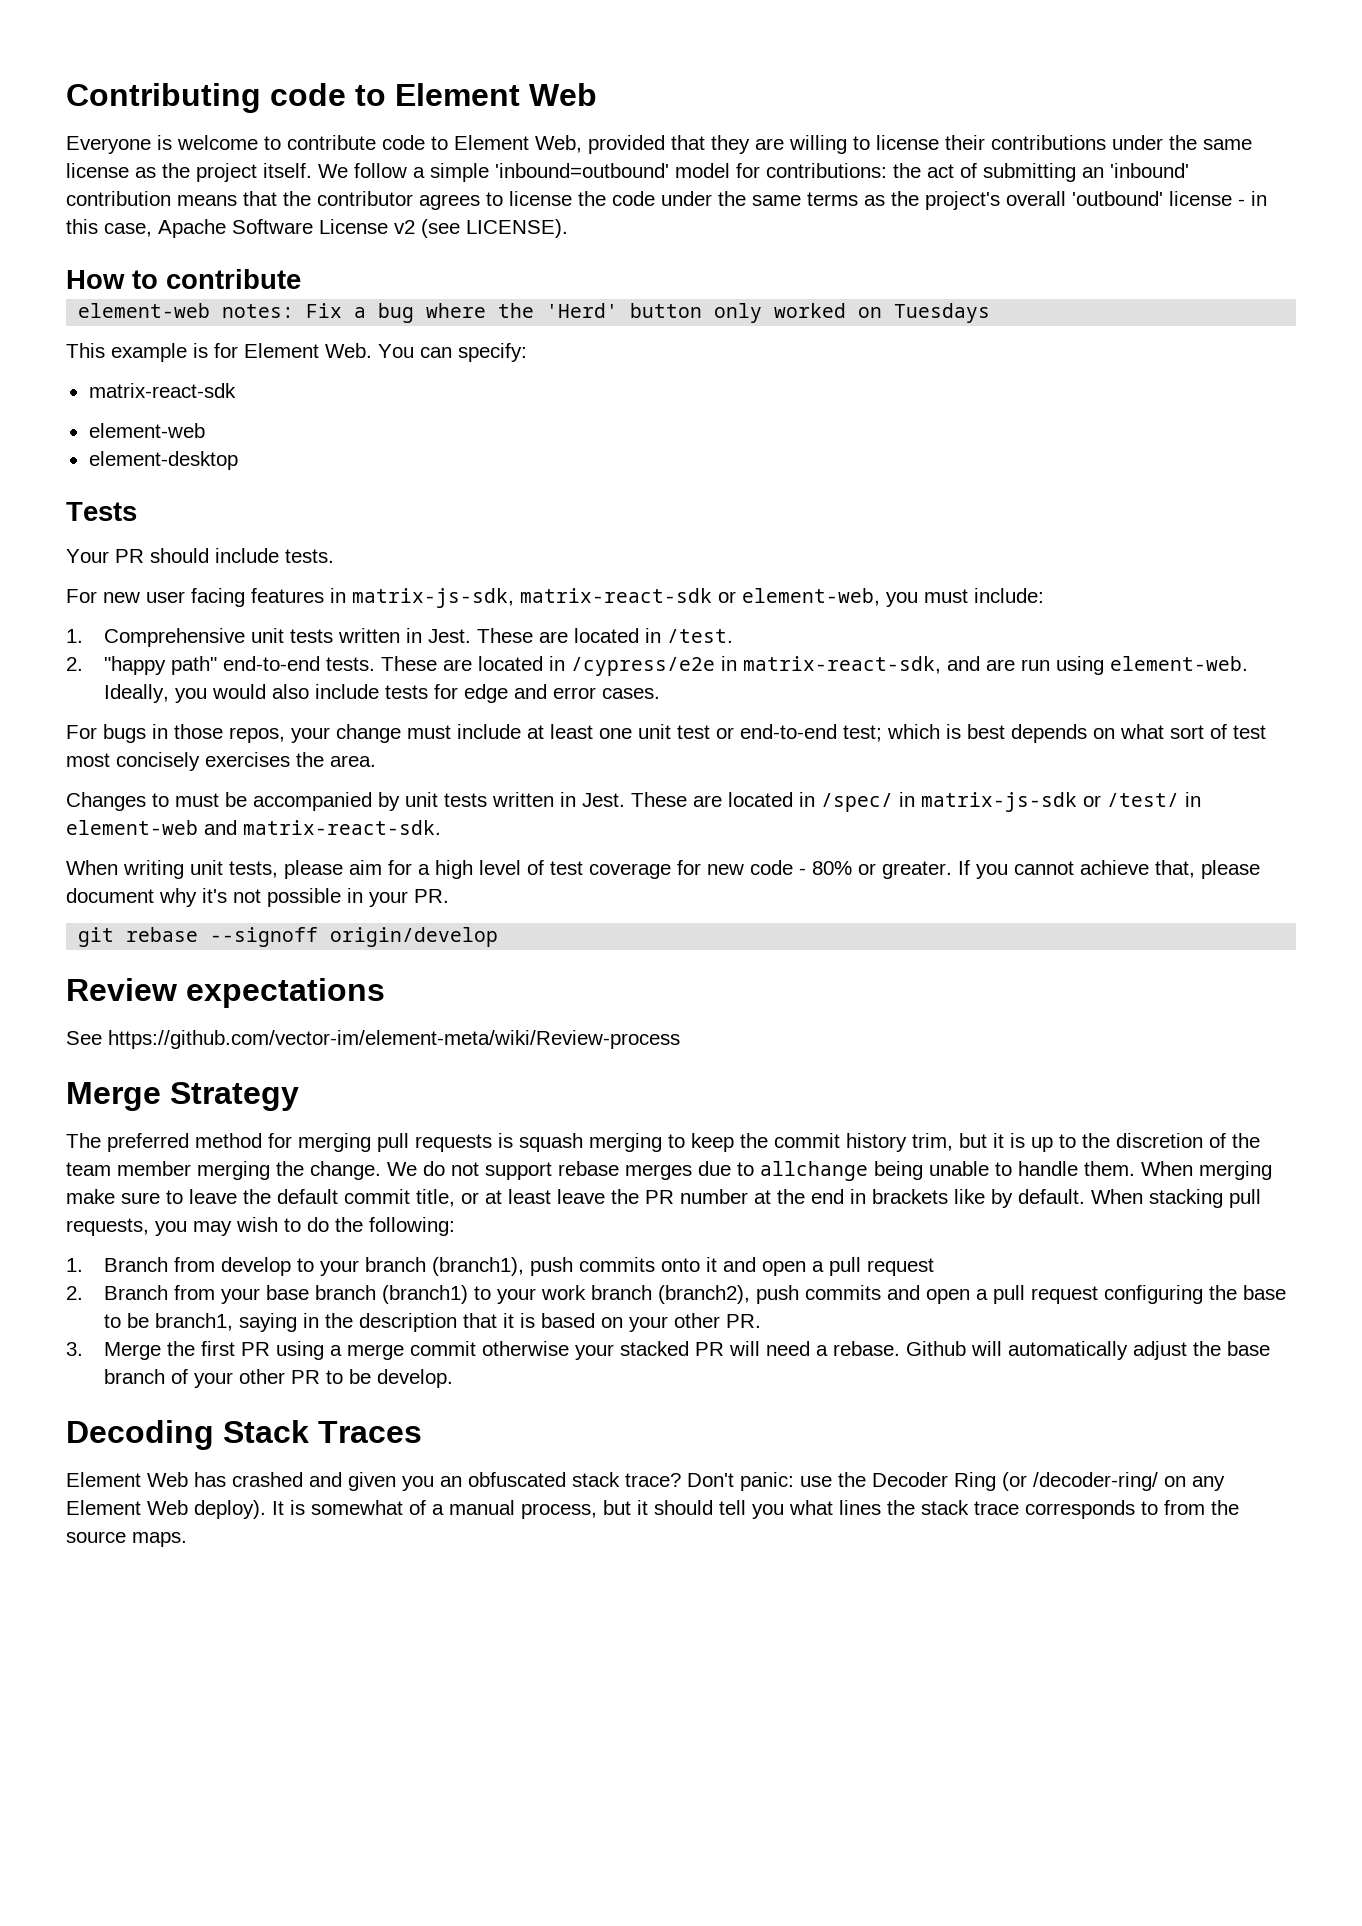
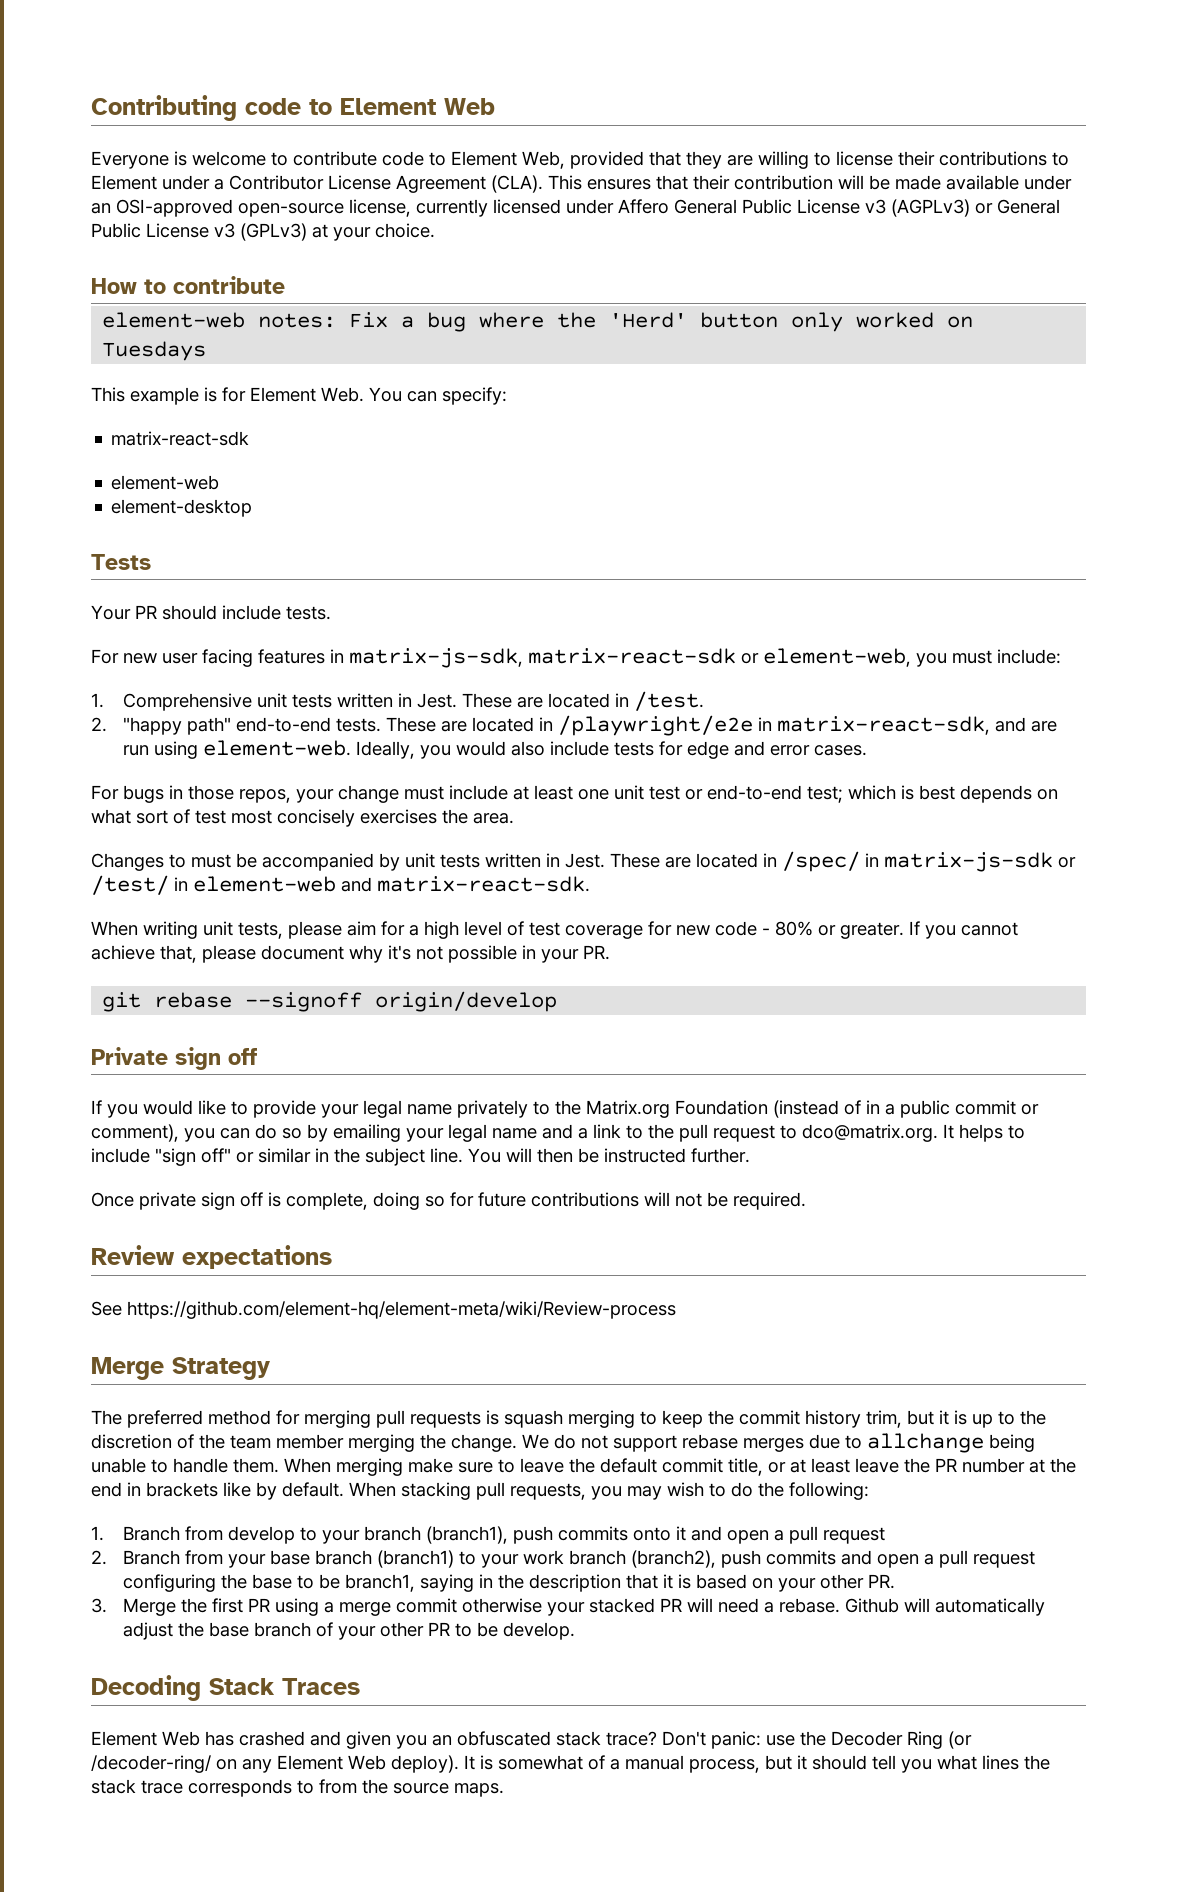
- Everyone is welcome to contribute code to Element Web, provided that they are willing to license their contributions under the same license as the project itself. We follow a simple 'inbound=outbound' model for contributions: the act of submitting an 'inbound' contribution means that the contributor agrees to license the code under the same terms as the project's overall 'outbound' license - in this case, Apache Software License v2 (see LICENSE).
+ Everyone is welcome to contribute code to Element Web, provided that they are willing to license their contributions to Element under a Contributor License Agreement (CLA). This ensures that their contribution will be made available under an OSI-approved open-source license, currently licensed under Affero General Public License v3 (AGPLv3) or General Public License v3 (GPLv3) at your choice.
- These are located in /cypress/e2e in matrix-react-sdk, and are run using element-web.
+ These are located in /playwright/e2e in matrix-react-sdk, and are run using element-web.
+ Private sign off
+ If you would like to provide your legal name privately to the Matrix.org Foundation (instead of in a public commit or comment), you can do so by emailing your legal name and a link to the pull request to dco@matrix.org. It helps to include "sign off" or similar in the subject line. You will then be instructed further.
+ Once private sign off is complete, doing so for future contributions will not be required.
- See https://github.com/vector-im/element-meta/wiki/Review-process
+ See https://github.com/element-hq/element-meta/wiki/Review-process

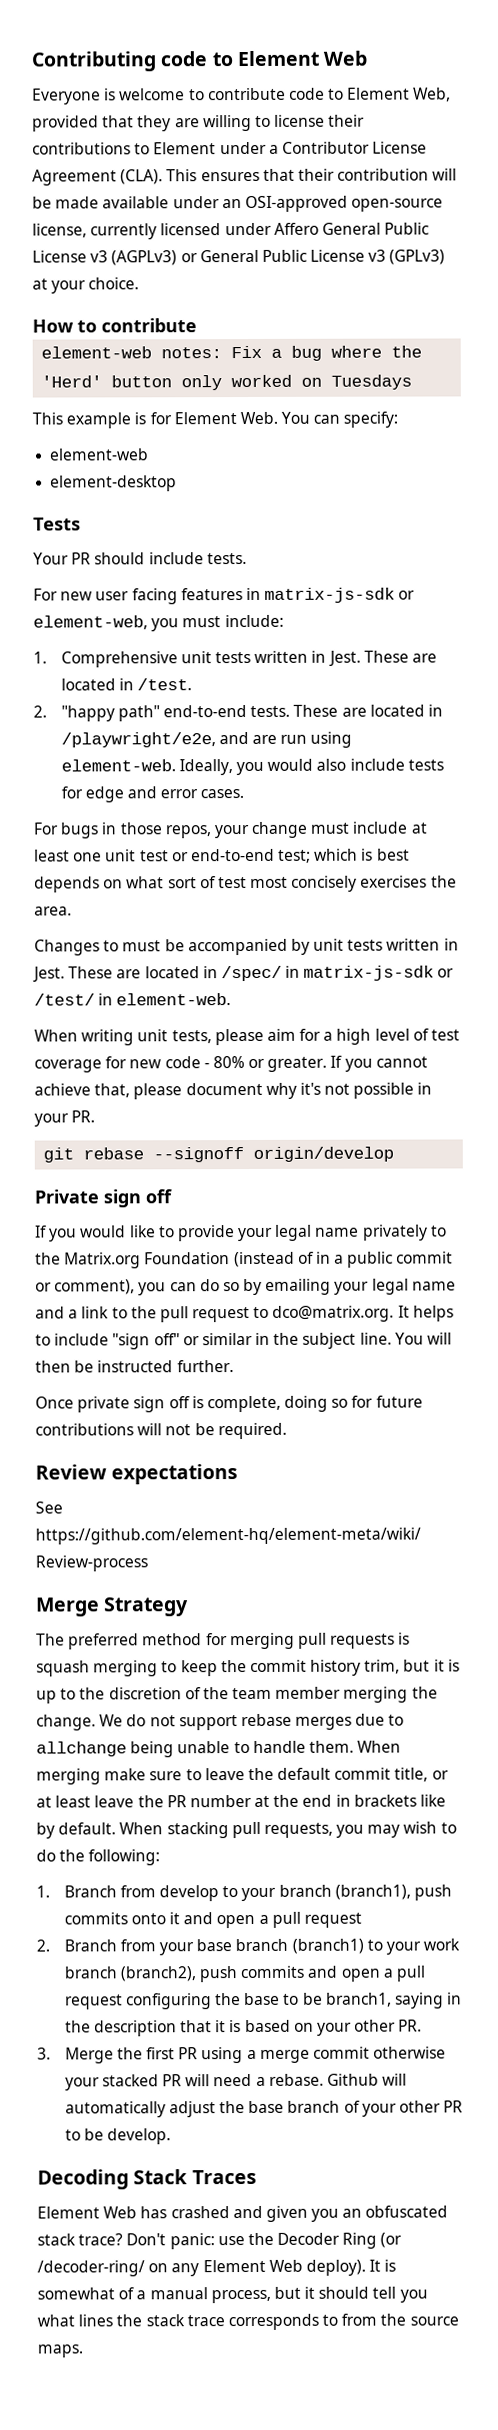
  This example is for Element Web. You can specify:
- matrix-react-sdk
- For new user facing features in matrix-js-sdk, matrix-react-sdk or element-web, you must include:
+ For new user facing features in matrix-js-sdk or element-web, you must include:
- These are located in /playwright/e2e in matrix-react-sdk, and are run using element-web.
+ These are located in /playwright/e2e, and are run using element-web.
- These are located in /spec/ in matrix-js-sdk or /test/ in element-web and matrix-react-sdk.
+ These are located in /spec/ in matrix-js-sdk or /test/ in element-web.

